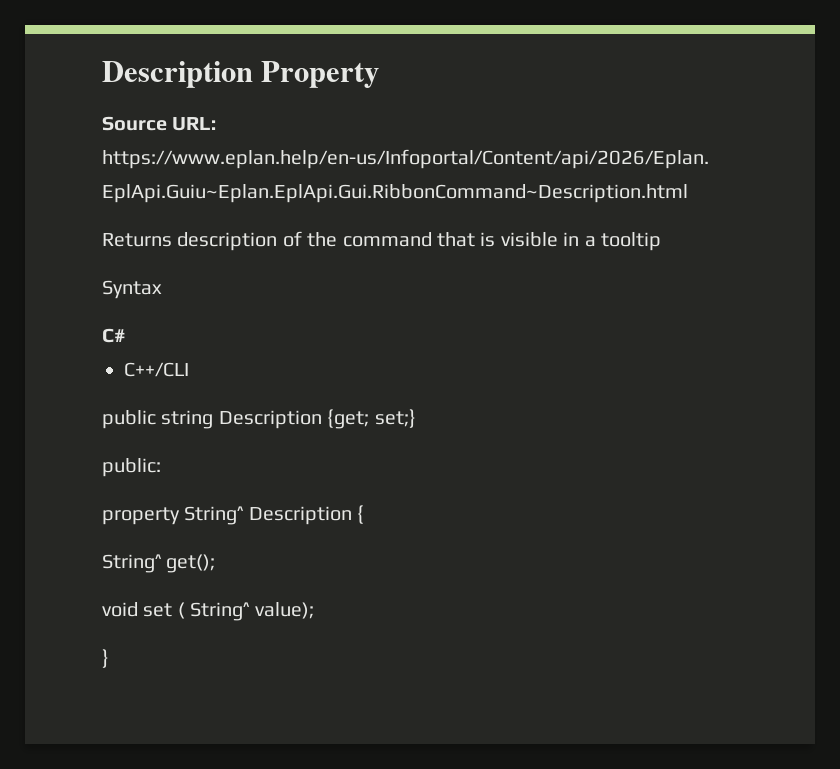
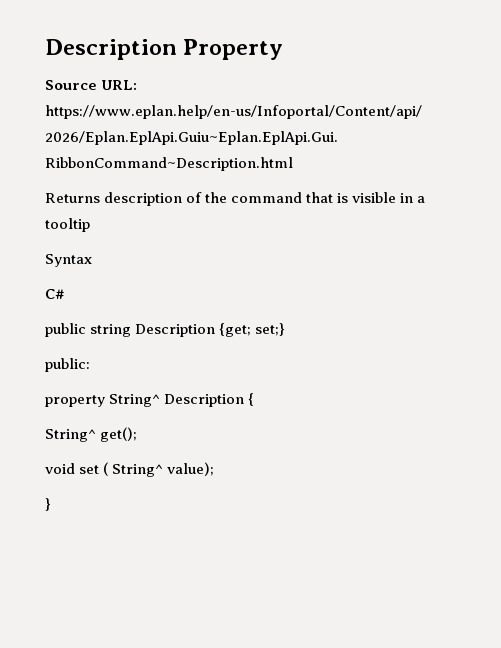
- C++/CLI

